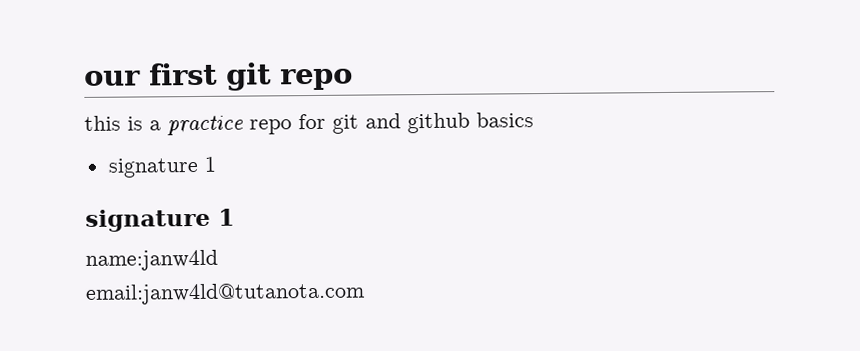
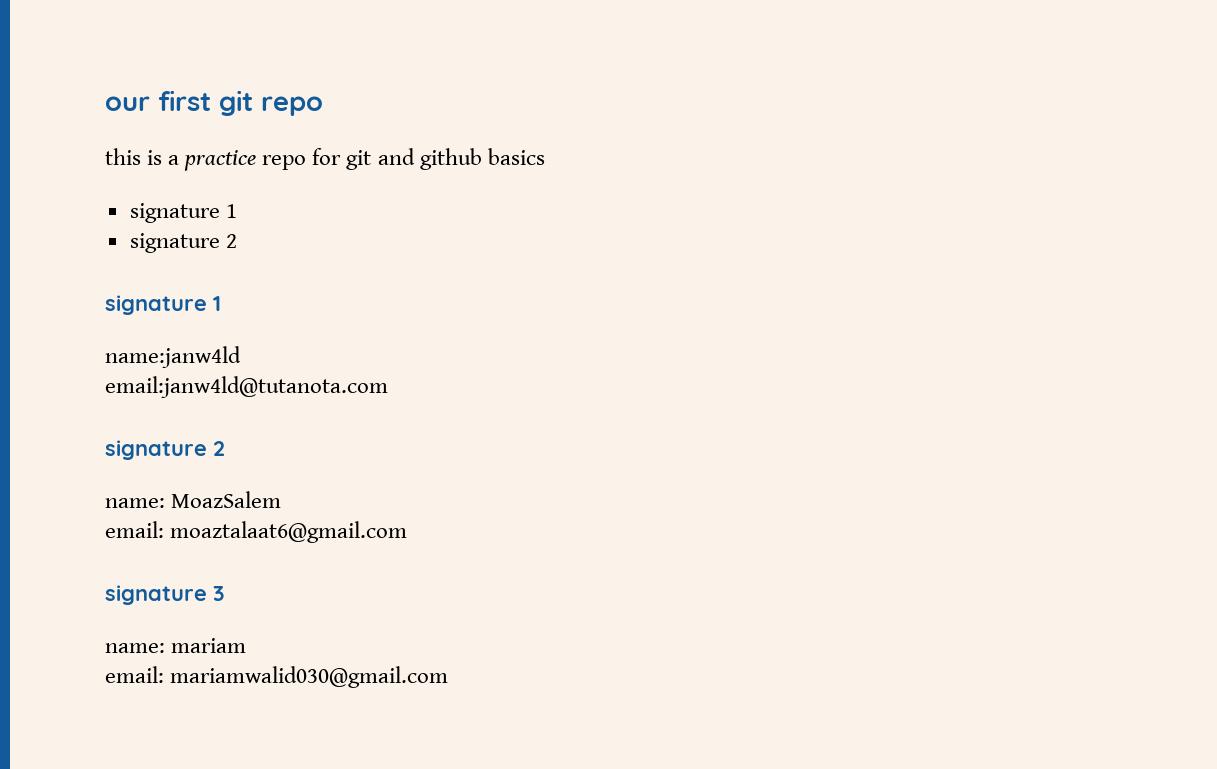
  this is a practice repo for git and github basics
  signature 1
+ signature 2
  email:janw4ld@tutanota.com
+ signature 2
+ name: MoazSalem
+ email: moaztalaat6@gmail.com
+ signature 3
+ name: mariam
+ email: mariamwalid030@gmail.com

